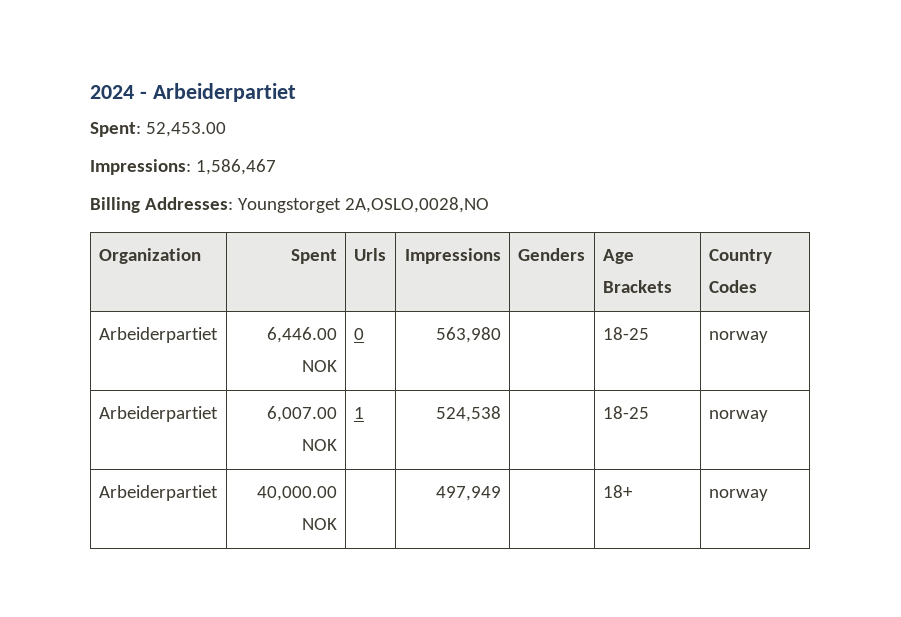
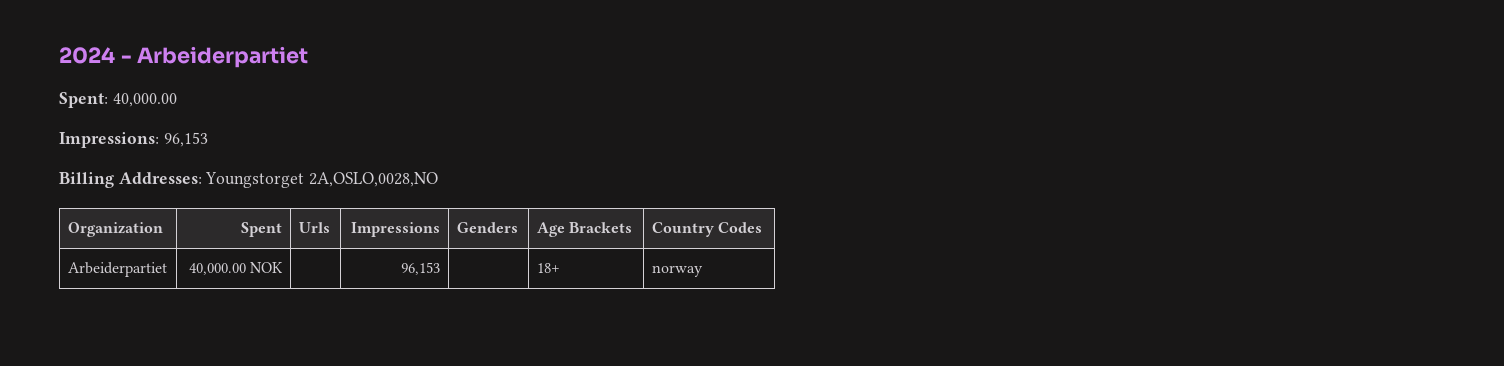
- Spent: 52,453.00
+ Spent: 40,000.00
- Impressions: 1,586,467
+ Impressions: 96,153
- Arbeiderpartiet | 6,446.00 NOK | 0 | 563,980 | | 18-25 | norway
- Arbeiderpartiet | 6,007.00 NOK | 1 | 524,538 | | 18-25 | norway
- Arbeiderpartiet | 40,000.00 NOK | | 497,949 | | 18+ | norway
+ Arbeiderpartiet | 40,000.00 NOK | | 96,153 | | 18+ | norway

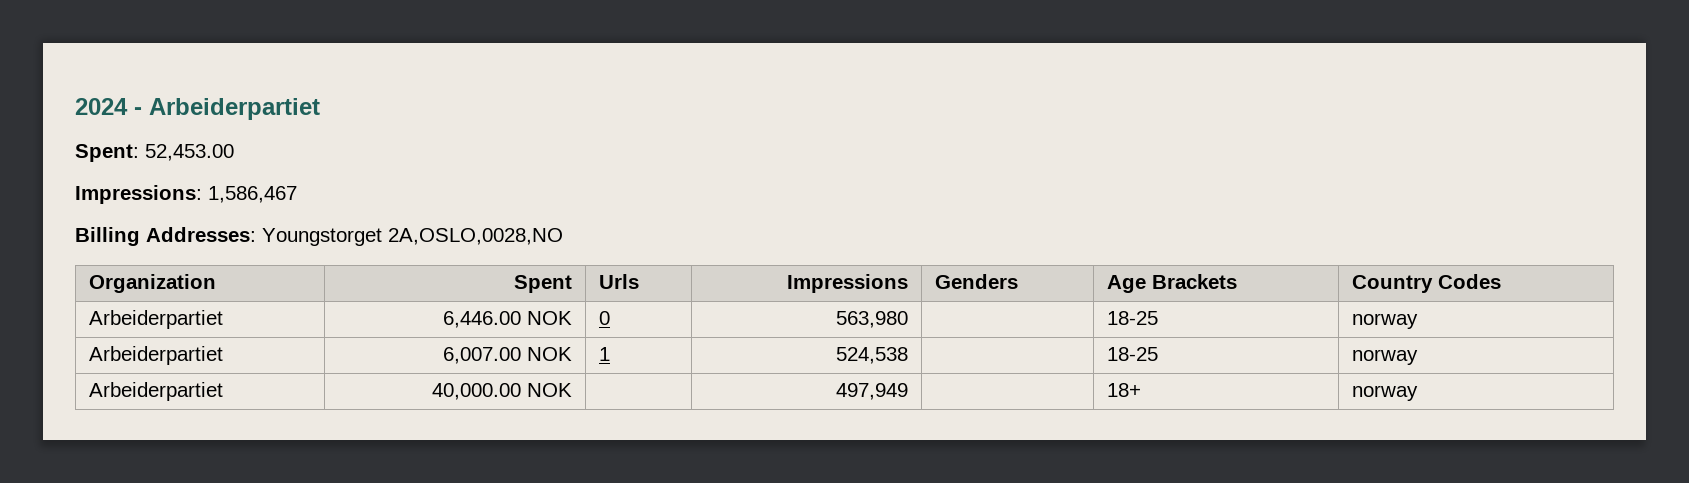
- Spent: 40,000.00
+ Spent: 52,453.00
- Impressions: 96,153
+ Impressions: 1,586,467
+ Arbeiderpartiet | 6,446.00 NOK | 0 | 563,980 | | 18-25 | norway
+ Arbeiderpartiet | 6,007.00 NOK | 1 | 524,538 | | 18-25 | norway
- Arbeiderpartiet | 40,000.00 NOK | | 96,153 | | 18+ | norway
+ Arbeiderpartiet | 40,000.00 NOK | | 497,949 | | 18+ | norway

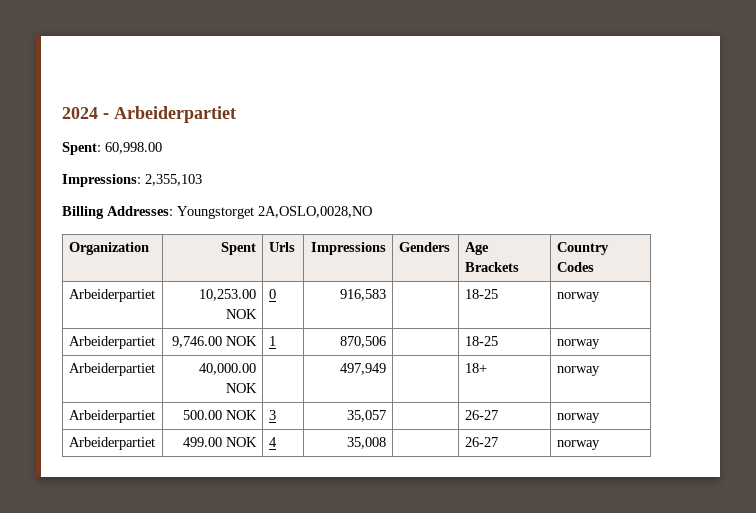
- Spent: 52,453.00
+ Spent: 60,998.00
- Impressions: 1,586,467
+ Impressions: 2,355,103
- Arbeiderpartiet | 6,446.00 NOK | 0 | 563,980 | | 18-25 | norway
- Arbeiderpartiet | 6,007.00 NOK | 1 | 524,538 | | 18-25 | norway
+ Arbeiderpartiet | 10,253.00 NOK | 0 | 916,583 | | 18-25 | norway
+ Arbeiderpartiet | 9,746.00 NOK | 1 | 870,506 | | 18-25 | norway
+ Arbeiderpartiet | 500.00 NOK | 3 | 35,057 | | 26-27 | norway
+ Arbeiderpartiet | 499.00 NOK | 4 | 35,008 | | 26-27 | norway

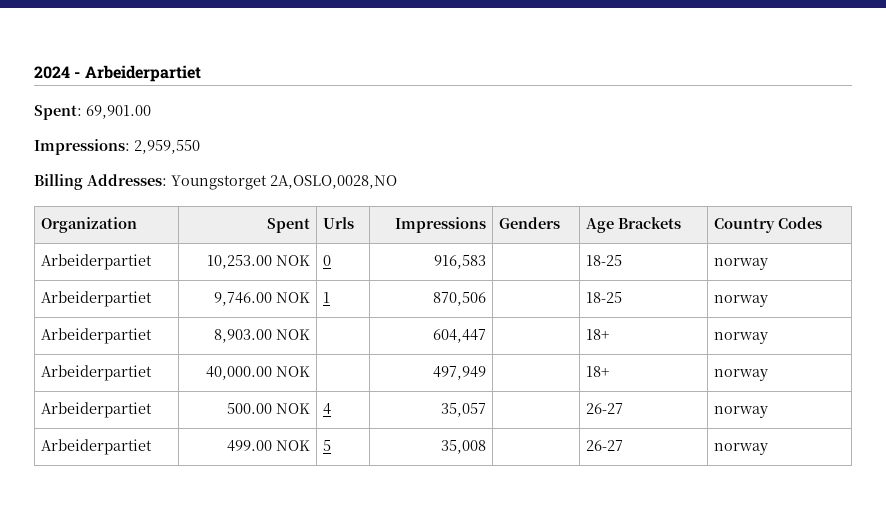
- Spent: 60,998.00
+ Spent: 69,901.00
- Impressions: 2,355,103
+ Impressions: 2,959,550
+ Arbeiderpartiet | 8,903.00 NOK | | 604,447 | | 18+ | norway
- Arbeiderpartiet | 500.00 NOK | 3 | 35,057 | | 26-27 | norway
+ Arbeiderpartiet | 500.00 NOK | 4 | 35,057 | | 26-27 | norway
- Arbeiderpartiet | 499.00 NOK | 4 | 35,008 | | 26-27 | norway
+ Arbeiderpartiet | 499.00 NOK | 5 | 35,008 | | 26-27 | norway

